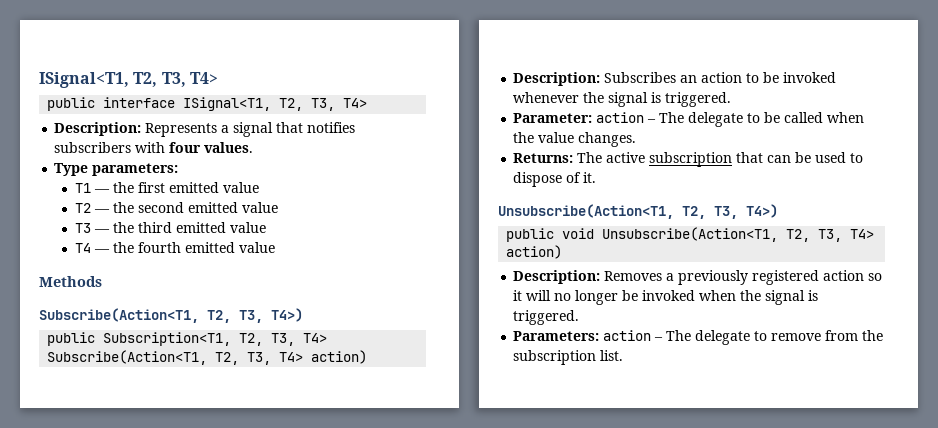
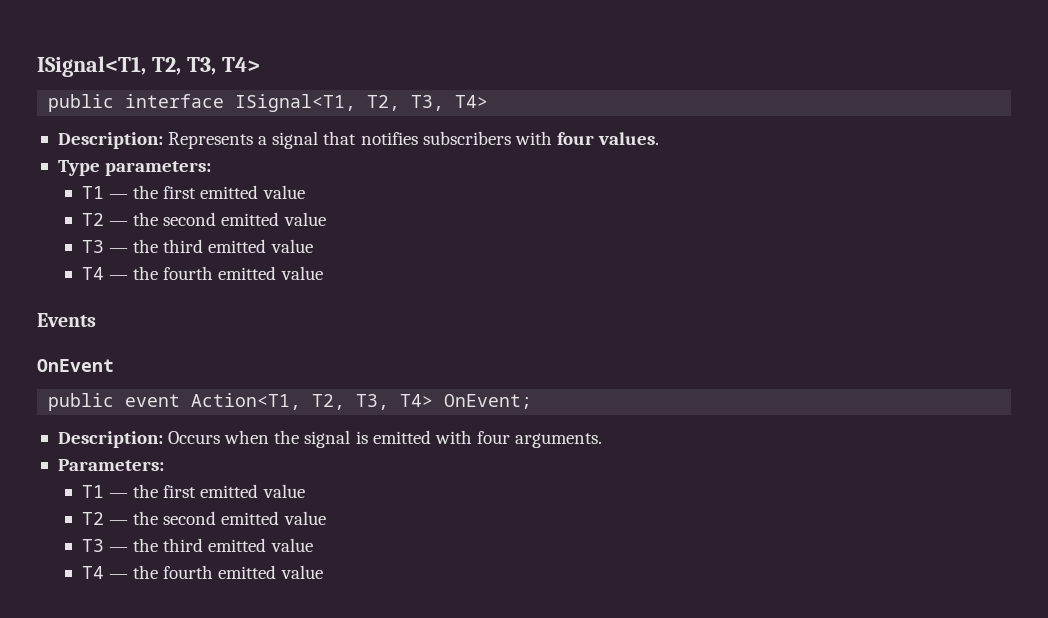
- Methods
- Subscribe(Action<T1, T2, T3, T4>)
- public Subscription<T1, T2, T3, T4> Subscribe(Action<T1, T2, T3, T4> action)
- Description: Subscribes an action to be invoked whenever the signal is triggered.
- Parameter: action – The delegate to be called when the value changes.
- Returns: The active subscription that can be used to dispose of it.
- Unsubscribe(Action<T1, T2, T3, T4>)
- public void Unsubscribe(Action<T1, T2, T3, T4> action)
- Description: Removes a previously registered action so it will no longer be invoked when the signal is triggered.
- Parameters: action – The delegate to remove from the subscription list.
+ Events
+ OnEvent
+ public event Action<T1, T2, T3, T4> OnEvent;
+ Description: Occurs when the signal is emitted with four arguments.
+ Parameters:
+ T1 — the first emitted value
+ T2 — the second emitted value
+ T3 — the third emitted value
+ T4 — the fourth emitted value

